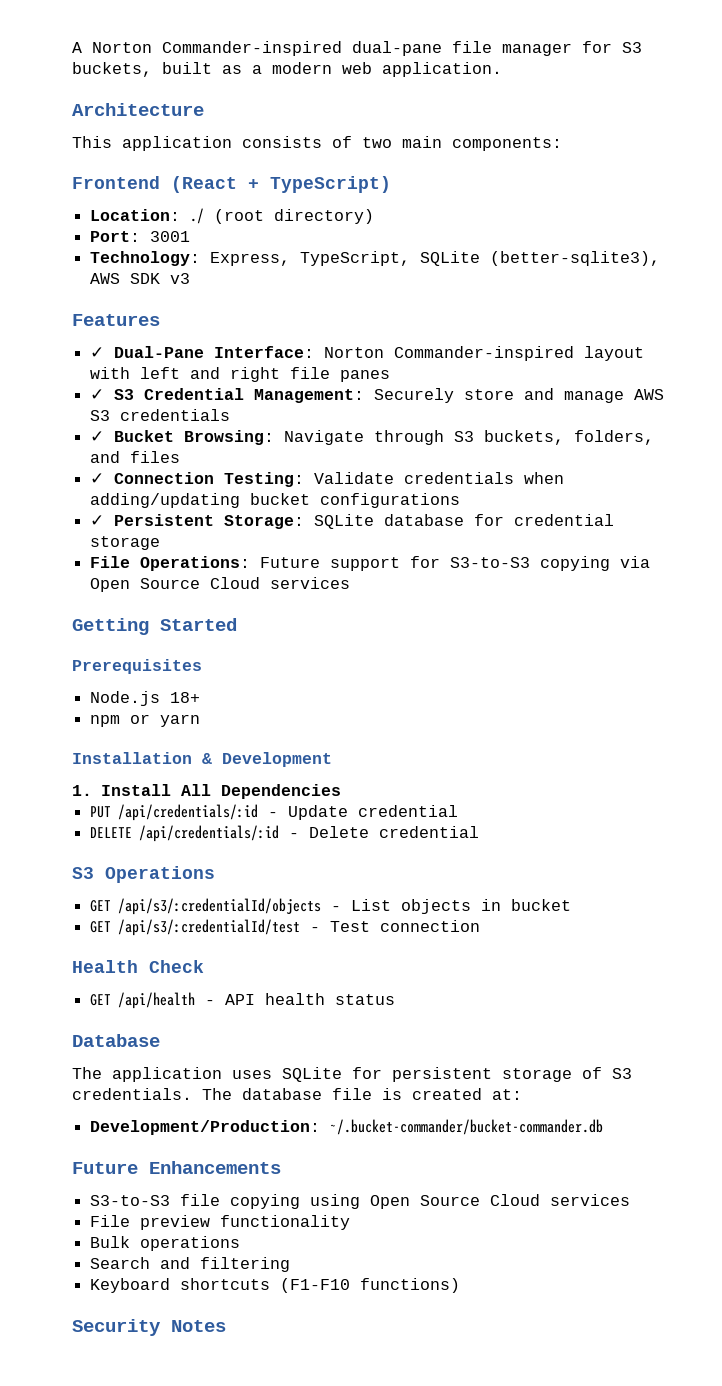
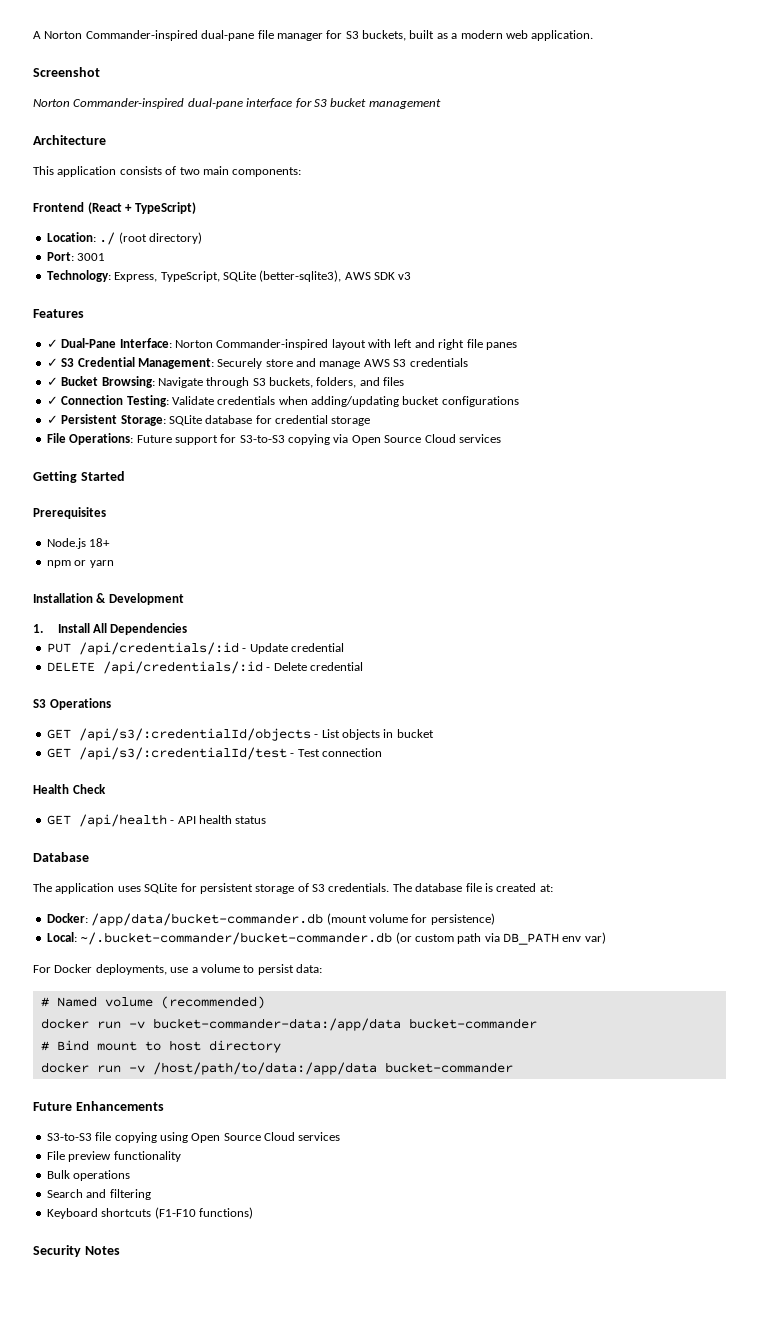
+ Screenshot
+ Norton Commander-inspired dual-pane interface for S3 bucket management
- Development/Production: ~/.bucket-commander/bucket-commander.db
+ Docker: /app/data/bucket-commander.db (mount volume for persistence)
+ Local: ~/.bucket-commander/bucket-commander.db (or custom path via DB_PATH env var)
+ For Docker deployments, use a volume to persist data:
+ # Named volume (recommended)
+ docker run -v bucket-commander-data:/app/data bucket-commander
+ # Bind mount to host directory
+ docker run -v /host/path/to/data:/app/data bucket-commander

